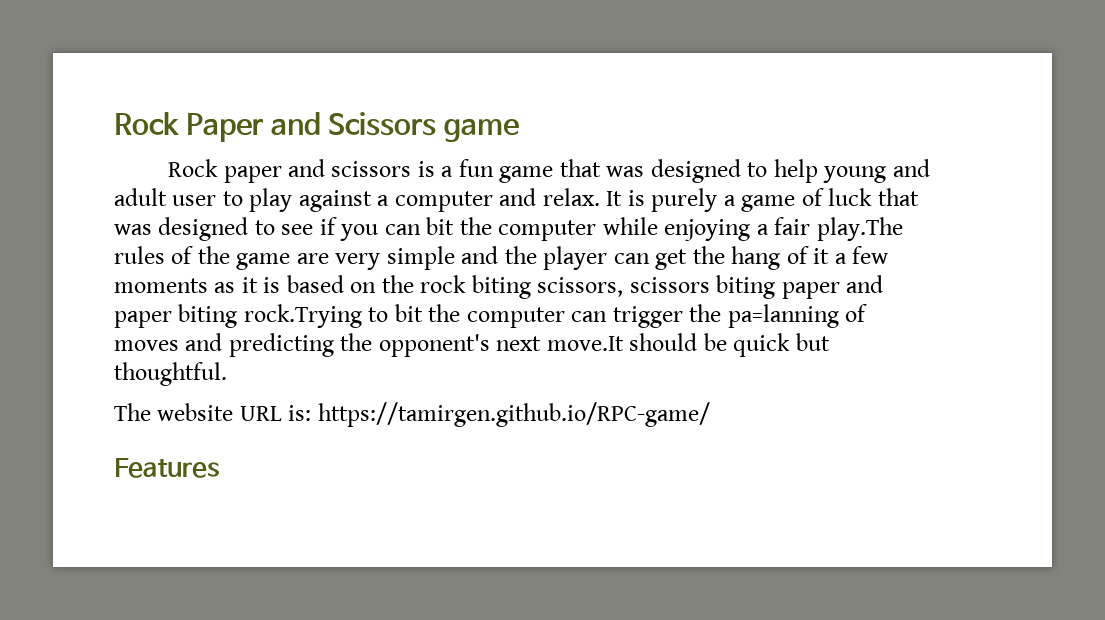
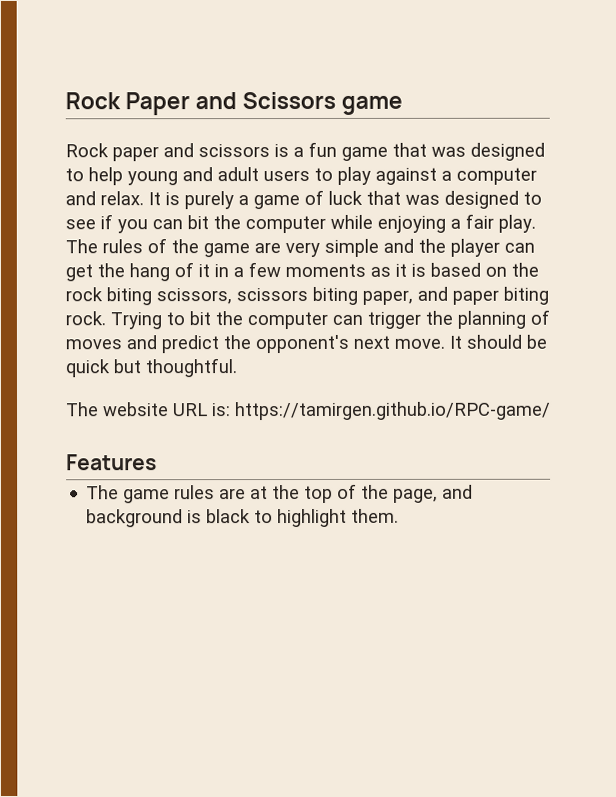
- Rock paper and scissors is a fun game that was designed to help young and adult user to play against a computer and relax.
+ Rock paper and scissors is a fun game that was designed to help young and adult users to play against a computer and relax.
- It is purely a game of luck that was designed to see if you can bit the computer while enjoying a fair play.The rules of the game are very simple and the player can get the hang of it a few moments as it is based on the rock biting scissors, scissors biting paper and paper biting rock.Trying to bit the computer can trigger the pa=lanning of moves and predicting the opponent's next move.It should be quick but thoughtful.
+ It is purely a game of luck that was designed to see if you can bit the computer while enjoying a fair play. The rules of the game are very simple and the player can get the hang of it in a few moments as it is based on the rock biting scissors, scissors biting paper, and paper biting rock. Trying to bit the computer can trigger the planning of moves and predict the opponent's next move. It should be quick but thoughtful.
+ The game rules are at the top of the page, and background is black to highlight them.

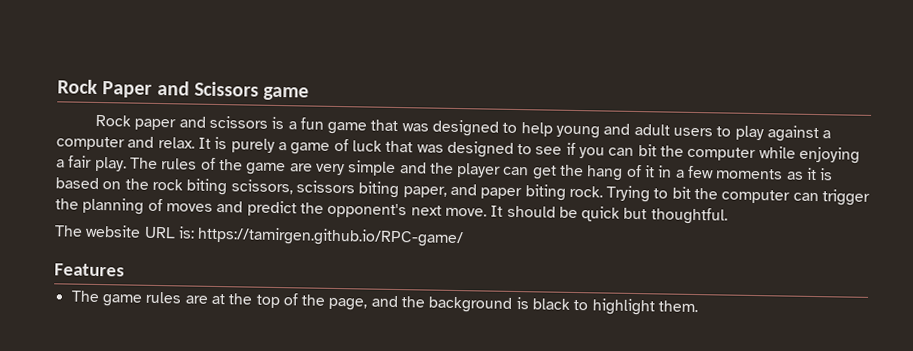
- The game rules are at the top of the page, and background is black to highlight them.
+ The game rules are at the top of the page, and the background is black to highlight them.

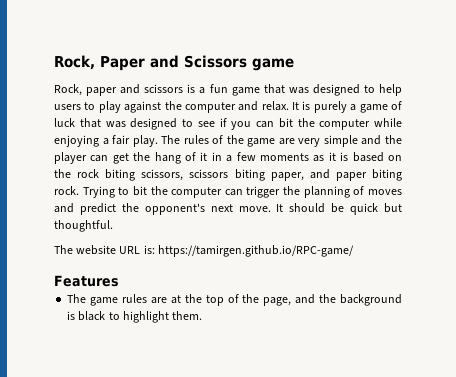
- Rock Paper and Scissors game
+ Rock, Paper and Scissors game
- Rock paper and scissors is a fun game that was designed to help young and adult users to play against a computer and relax.
+ Rock, paper and scissors is a fun game that was designed to help users to play against the computer and relax.

